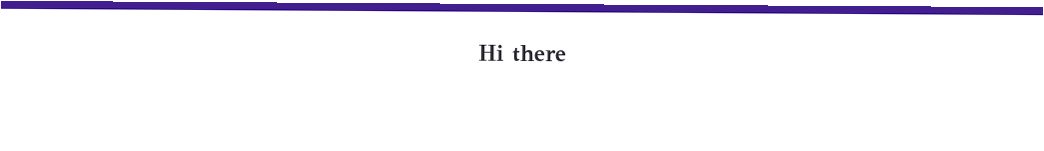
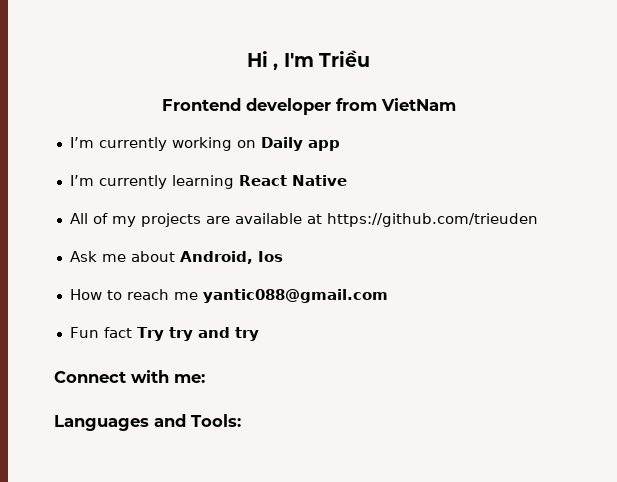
- Hi there
+ Hi , I'm Triều
+ Frontend developer from VietNam
+ I’m currently working on Daily app
+ I’m currently learning React Native
+ All of my projects are available at https://github.com/trieuden
+ Ask me about Android, Ios
+ How to reach me yantic088@gmail.com
+ Fun fact Try try and try
+ Connect with me:
+ Languages and Tools:

